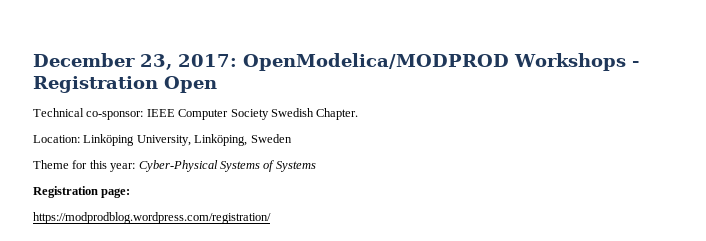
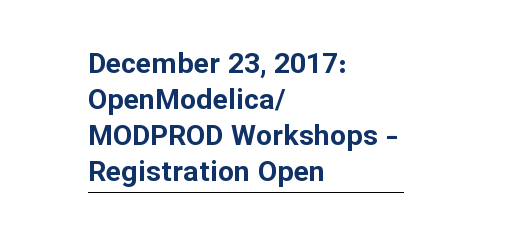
- Technical co-sponsor: IEEE Computer Society Swedish Chapter.
- Location: Linköping University, Linköping, Sweden
- Theme for this year: Cyber-Physical Systems of Systems
- Registration page:
- https://modprodblog.wordpress.com/registration/

